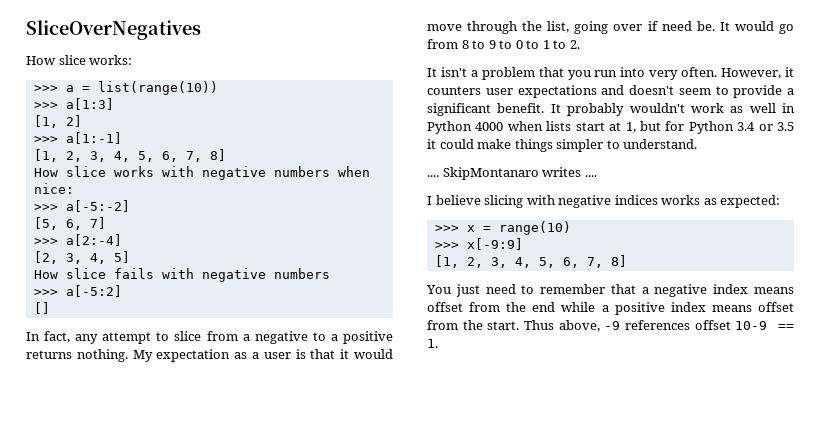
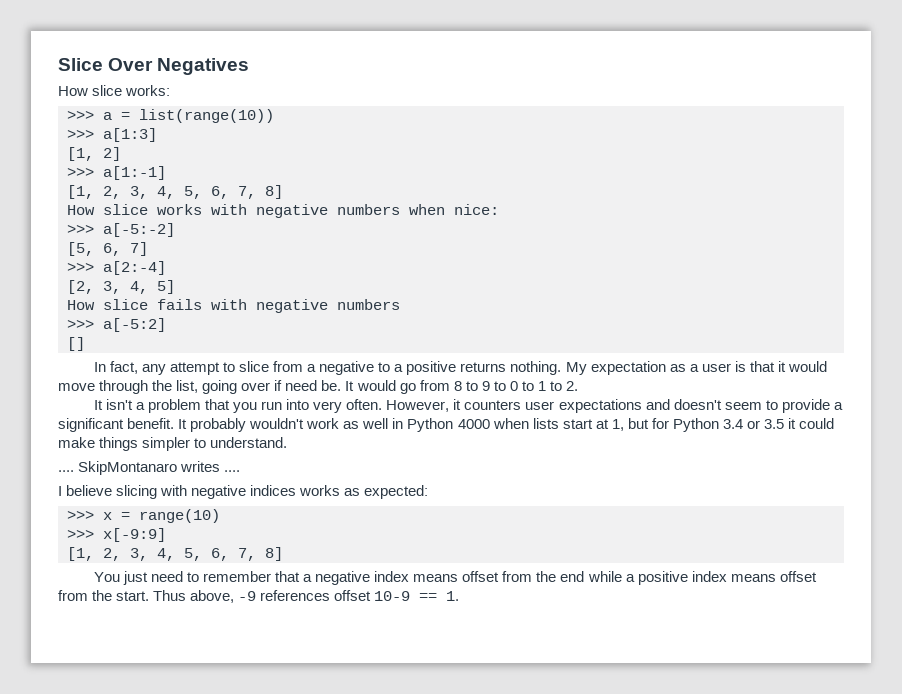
- SliceOverNegatives
+ Slice Over Negatives

